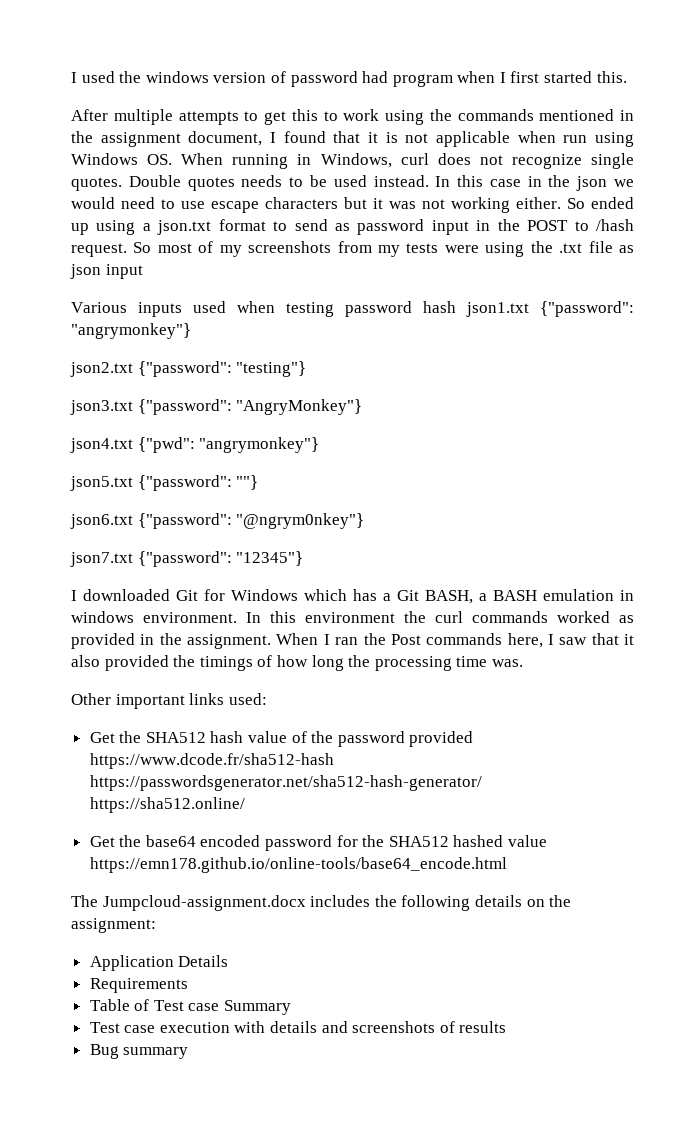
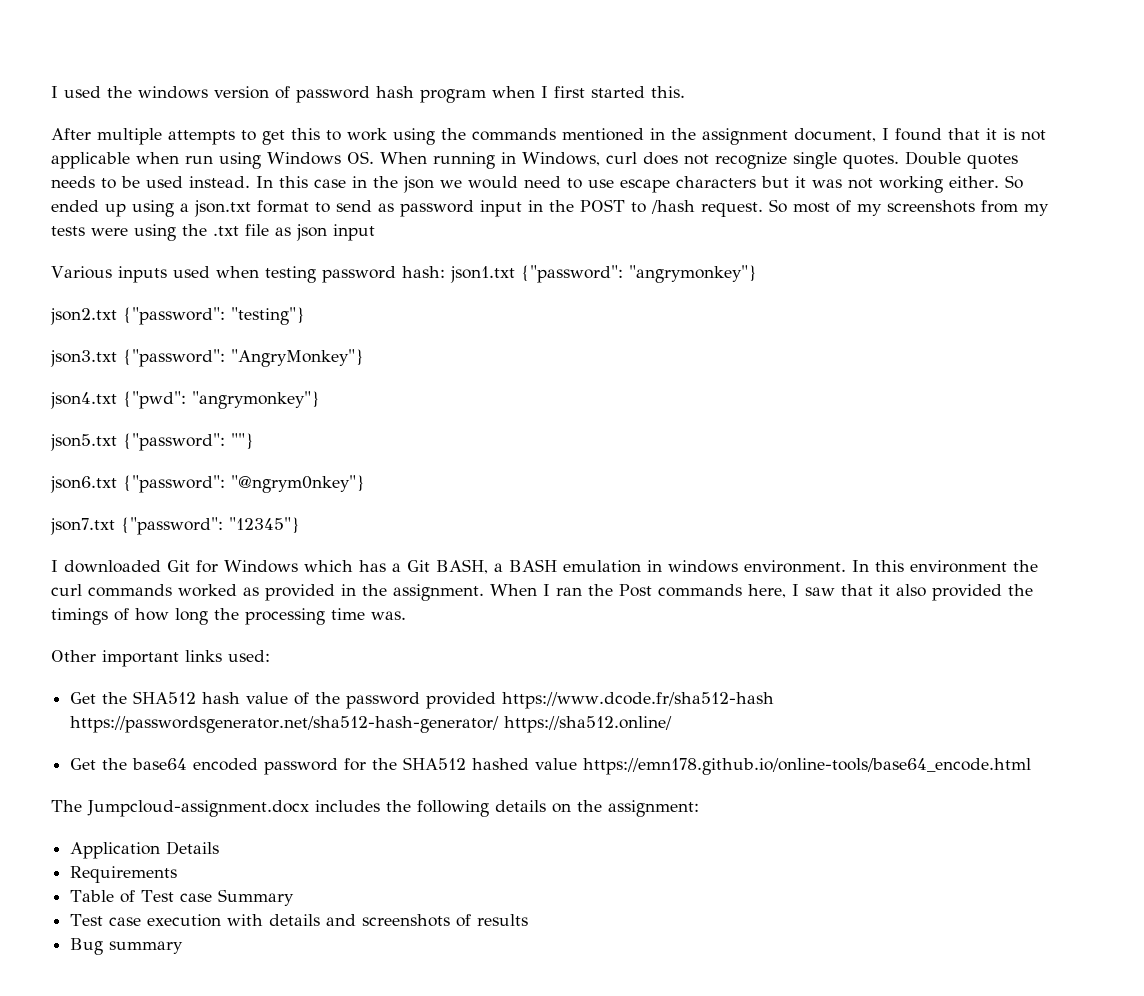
- I used the windows version of password had program when I first started this.
+ I used the windows version of password hash program when I first started this.
- Various inputs used when testing password hash json1.txt {"password": "angrymonkey"}
+ Various inputs used when testing password hash: json1.txt {"password": "angrymonkey"}

